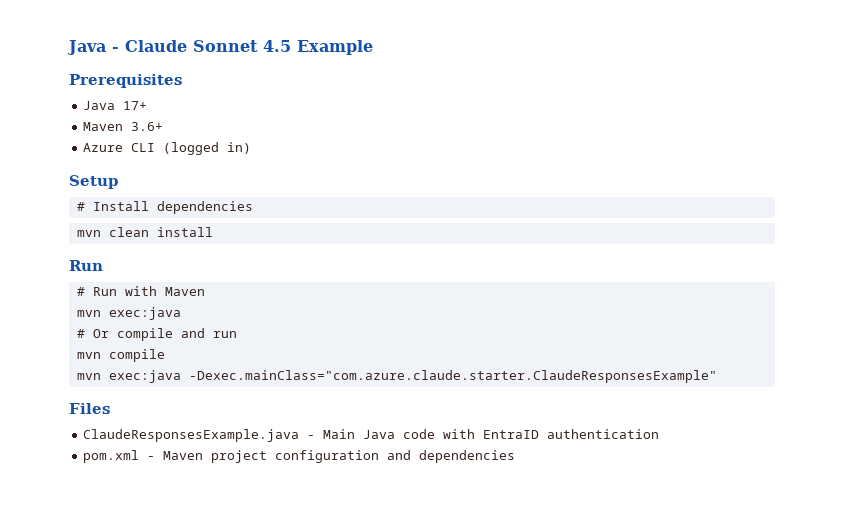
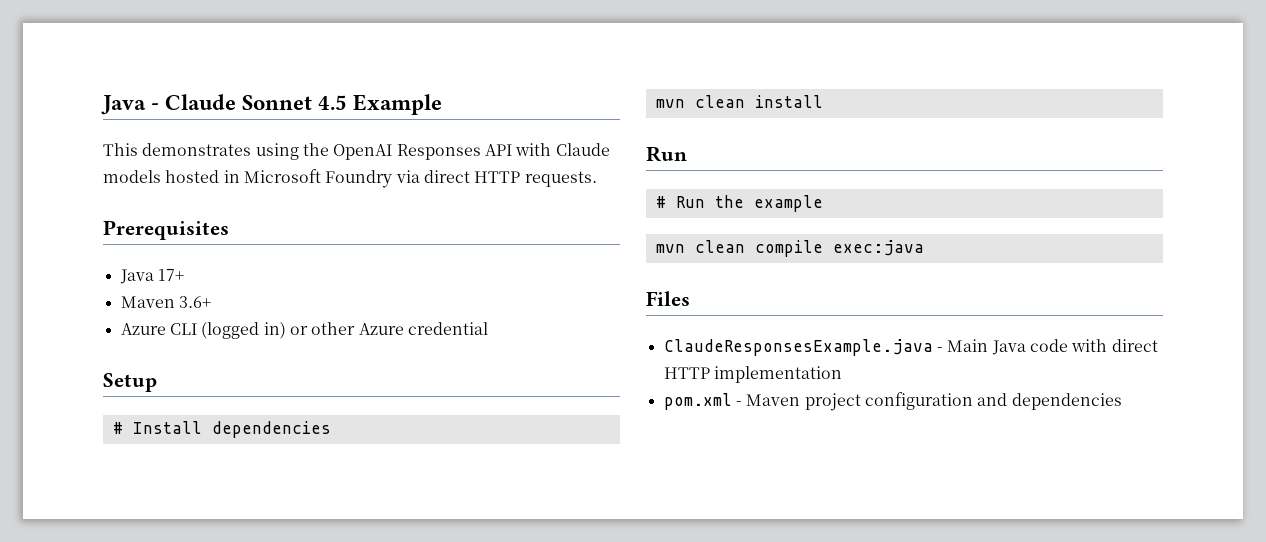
+ This demonstrates using the OpenAI Responses API with Claude models hosted in Microsoft Foundry via direct HTTP requests.
- Azure CLI (logged in)
+ Azure CLI (logged in) or other Azure credential
- # Run with Maven
- mvn exec:java
- # Or compile and run
- mvn compile
- mvn exec:java -Dexec.mainClass="com.azure.claude.starter.ClaudeResponsesExample"
+ # Run the example
+ mvn clean compile exec:java
- ClaudeResponsesExample.java - Main Java code with EntraID authentication
+ ClaudeResponsesExample.java - Main Java code with direct HTTP implementation

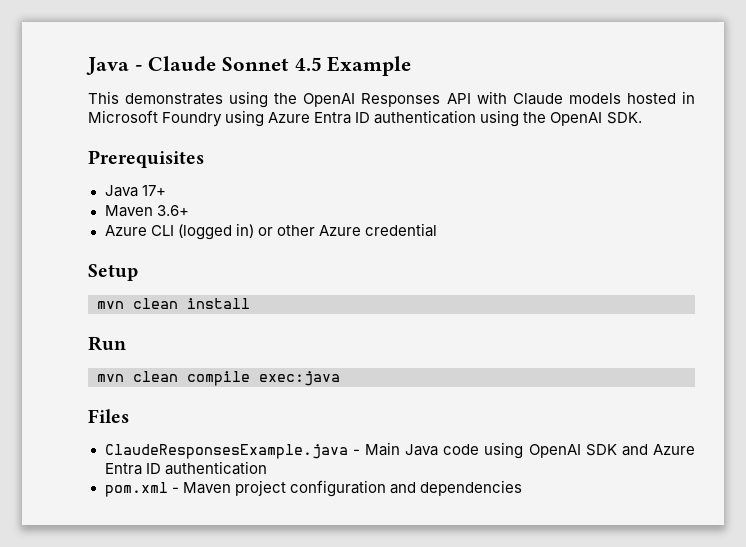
- This demonstrates using the OpenAI Responses API with Claude models hosted in Microsoft Foundry via direct HTTP requests.
+ This demonstrates using the OpenAI Responses API with Claude models hosted in Microsoft Foundry using Azure Entra ID authentication using the OpenAI SDK.
- # Install dependencies
- # Run the example
- ClaudeResponsesExample.java - Main Java code with direct HTTP implementation
+ ClaudeResponsesExample.java - Main Java code using OpenAI SDK and Azure Entra ID authentication

